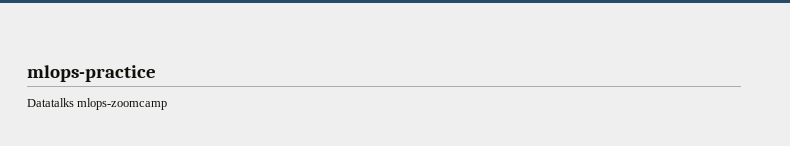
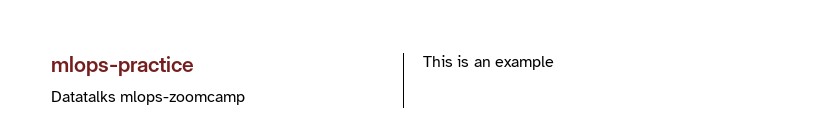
+ This is an example

